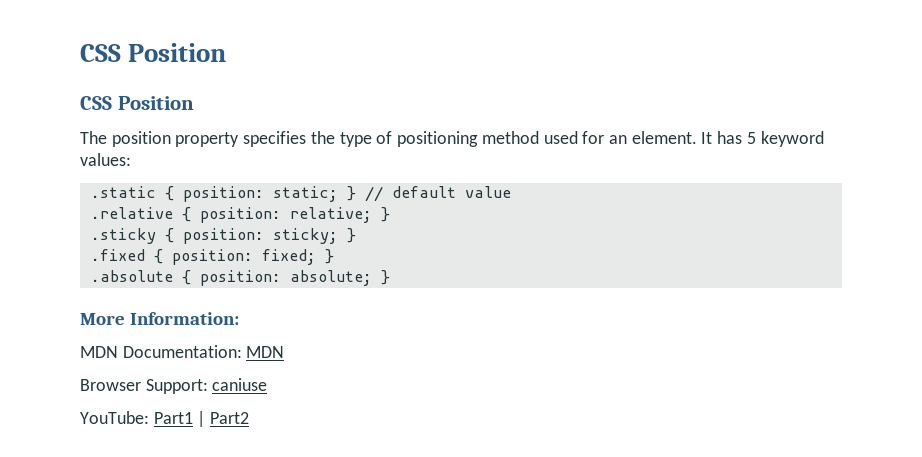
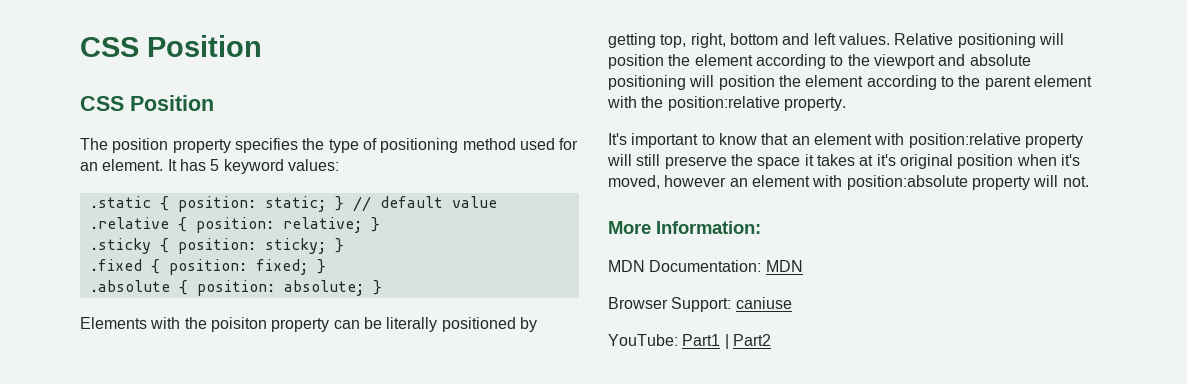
+ Elements with the poisiton property can be literally positioned by getting top, right, bottom and left values. Relative positioning will position the element according to the viewport and absolute positioning will position the element according to the parent element with the position:relative property.
+ It's important to know that an element with position:relative property will still preserve the space it takes at it's original position when it's moved, however an element with position:absolute property will not.

